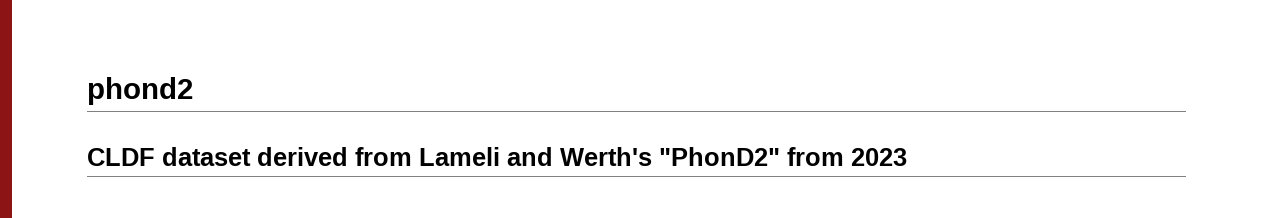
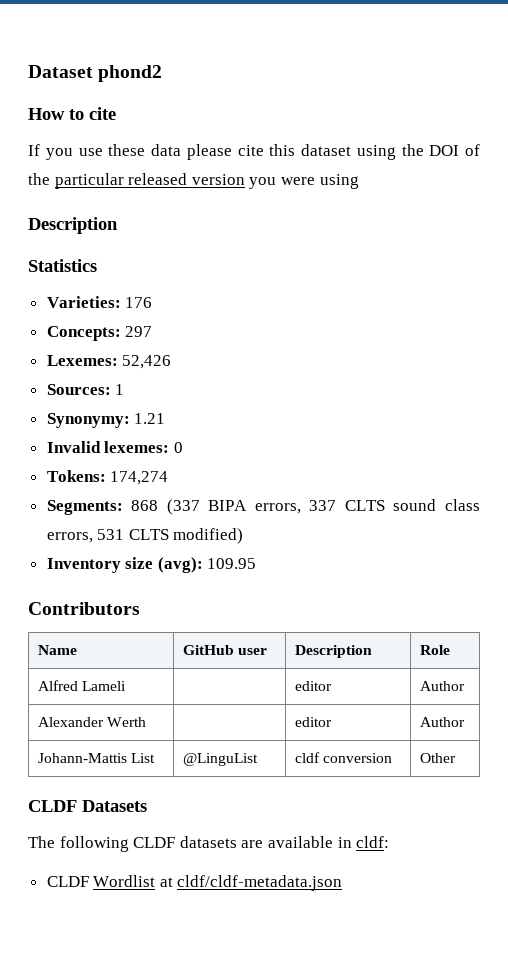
- phond2
+ Dataset phond2
- CLDF dataset derived from Lameli and Werth's "PhonD2" from 2023
+ How to cite
+ If you use these data please cite this dataset using the DOI of the particular released version you were using
+ Description
+ Statistics
+ Varieties: 176
+ Concepts: 297
+ Lexemes: 52,426
+ Sources: 1
+ Synonymy: 1.21
+ Invalid lexemes: 0
+ Tokens: 174,274
+ Segments: 868 (337 BIPA errors, 337 CLTS sound class errors, 531 CLTS modified)
+ Inventory size (avg): 109.95
+ Contributors
+ Name | GitHub user | Description | Role
+ Alfred Lameli | | editor | Author
+ Alexander Werth | | editor | Author
+ Johann-Mattis List | @LinguList | cldf conversion | Other
+ CLDF Datasets
+ The following CLDF datasets are available in cldf:
+ CLDF Wordlist at cldf/cldf-metadata.json

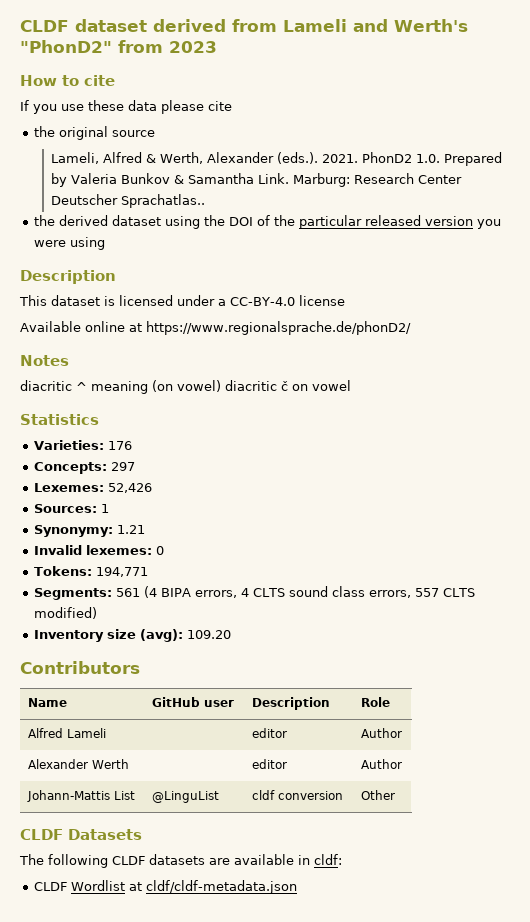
- Dataset phond2
+ CLDF dataset derived from Lameli and Werth's "PhonD2" from 2023
- If you use these data please cite this dataset using the DOI of the particular released version you were using
+ If you use these data please cite
+ the original source
+ Lameli, Alfred & Werth, Alexander (eds.). 2021. PhonD2 1.0. Prepared by Valeria Bunkov & Samantha Link. Marburg: Research Center Deutscher Sprachatlas..
+ the derived dataset using the DOI of the particular released version you were using
+ This dataset is licensed under a CC-BY-4.0 license
+ Available online at https://www.regionalsprache.de/phonD2/
+ Notes
+ diacritic ^ meaning (on vowel) diacritic č on vowel
- Tokens: 174,274
+ Tokens: 194,771
- Segments: 868 (337 BIPA errors, 337 CLTS sound class errors, 531 CLTS modified)
+ Segments: 561 (4 BIPA errors, 4 CLTS sound class errors, 557 CLTS modified)
- Inventory size (avg): 109.95
+ Inventory size (avg): 109.20

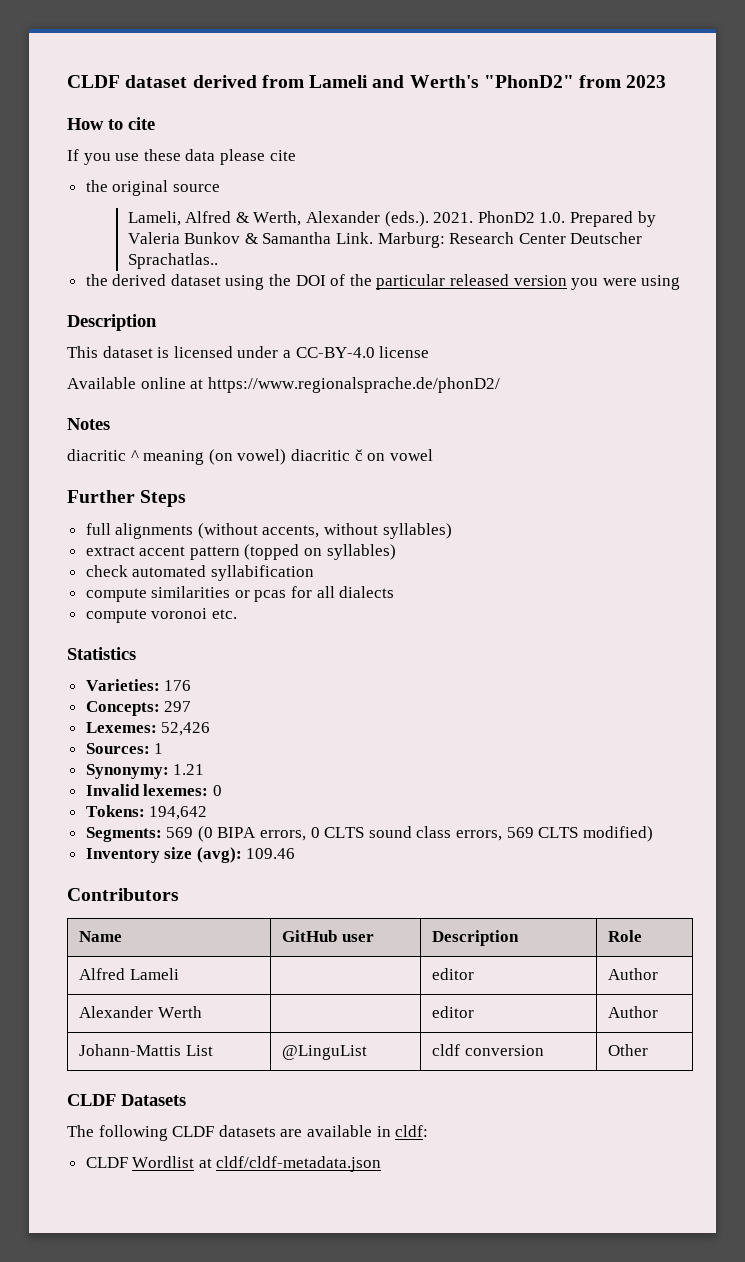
+ Further Steps
+ full alignments (without accents, without syllables)
+ extract accent pattern (topped on syllables)
+ check automated syllabification
+ compute similarities or pcas for all dialects
+ compute voronoi etc.
- Tokens: 194,771
+ Tokens: 194,642
- Segments: 561 (4 BIPA errors, 4 CLTS sound class errors, 557 CLTS modified)
+ Segments: 569 (0 BIPA errors, 0 CLTS sound class errors, 569 CLTS modified)
- Inventory size (avg): 109.20
+ Inventory size (avg): 109.46

